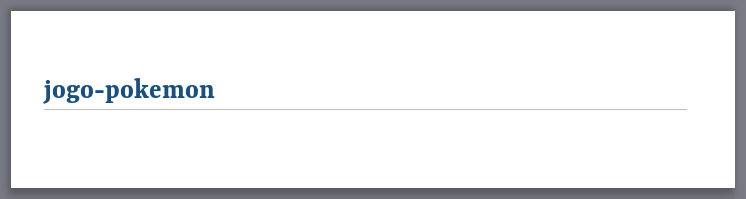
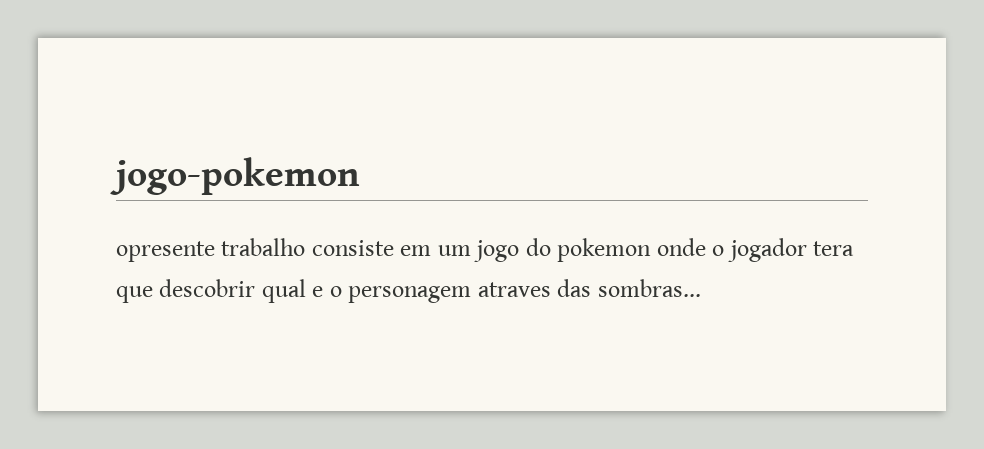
+ opresente trabalho consiste em um jogo do pokemon onde o jogador tera que descobrir qual e o personagem atraves das sombras...

